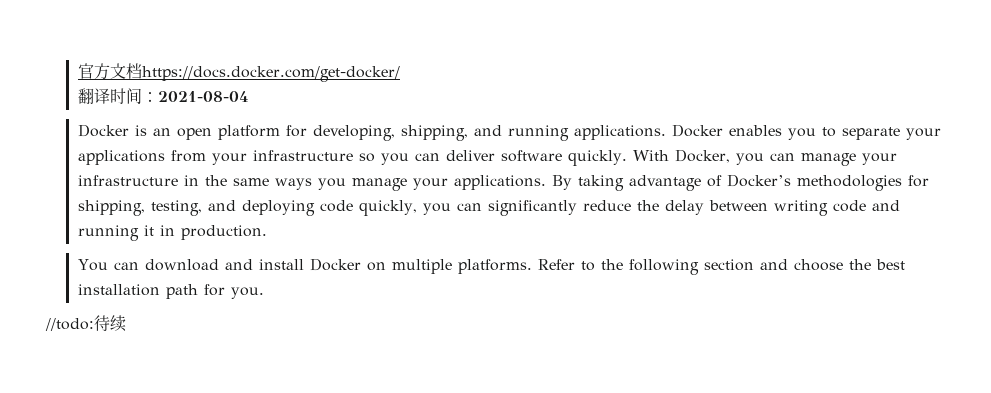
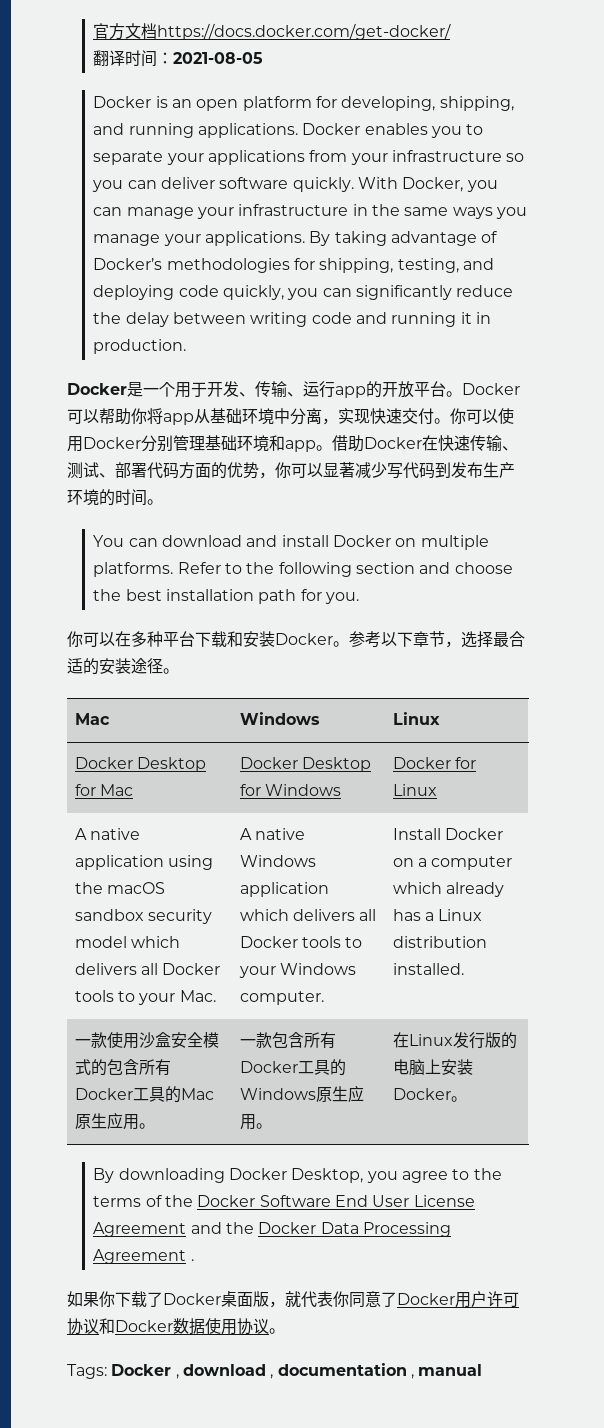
- 翻译时间：2021-08-04
+ 翻译时间：2021-08-05
+ Docker是一个用于开发、传输、运行app的开放平台。Docker可以帮助你将app从基础环境中分离，实现快速交付。你可以使用Docker分别管理基础环境和app。借助Docker在快速传输、测试、部署代码方面的优势，你可以显著减少写代码到发布生产环境的时间。
- //todo:待续
+ 你可以在多种平台下载和安装Docker。参考以下章节，选择最合适的安装途径。
+ Mac | Windows | Linux
+ Docker Desktop for Mac | Docker Desktop for Windows | Docker for Linux
+ A native application using the macOS sandbox security model which delivers all Docker tools to your Mac. | A native Windows application which delivers all Docker tools to your Windows computer. | Install Docker on a computer which already has a Linux distribution installed.
+ 一款使用沙盒安全模式的包含所有Docker工具的Mac原生应用。 | 一款包含所有Docker工具的Windows原生应用。 | 在Linux发行版的电脑上安装Docker。
+ By downloading Docker Desktop, you agree to the terms of the Docker Software End User License Agreement and the Docker Data Processing Agreement .
+ 如果你下载了Docker桌面版，就代表你同意了Docker用户许可协议和Docker数据使用协议。
+ Tags: Docker , download , documentation , manual

